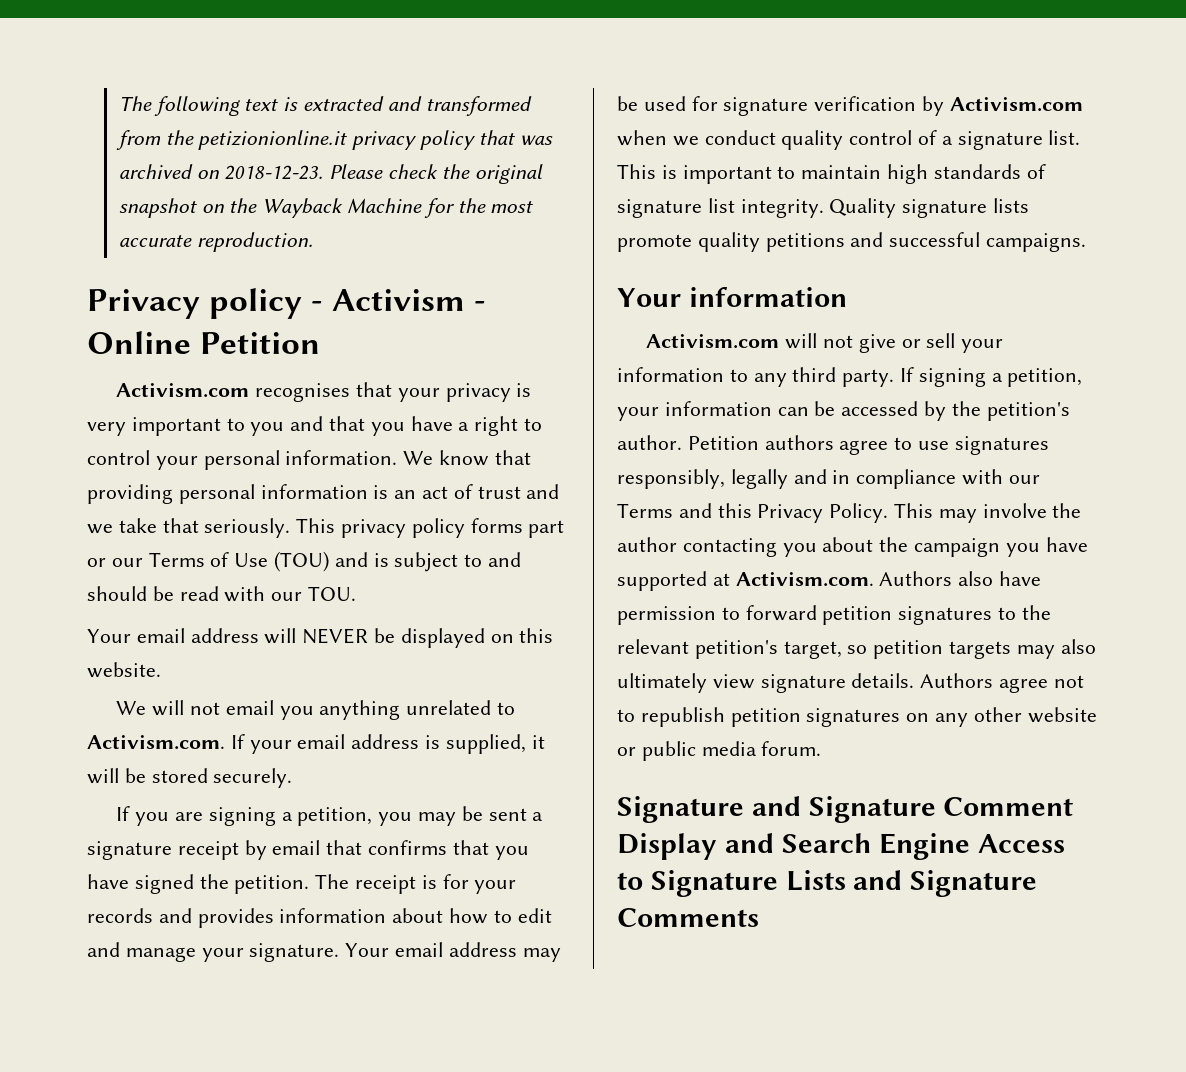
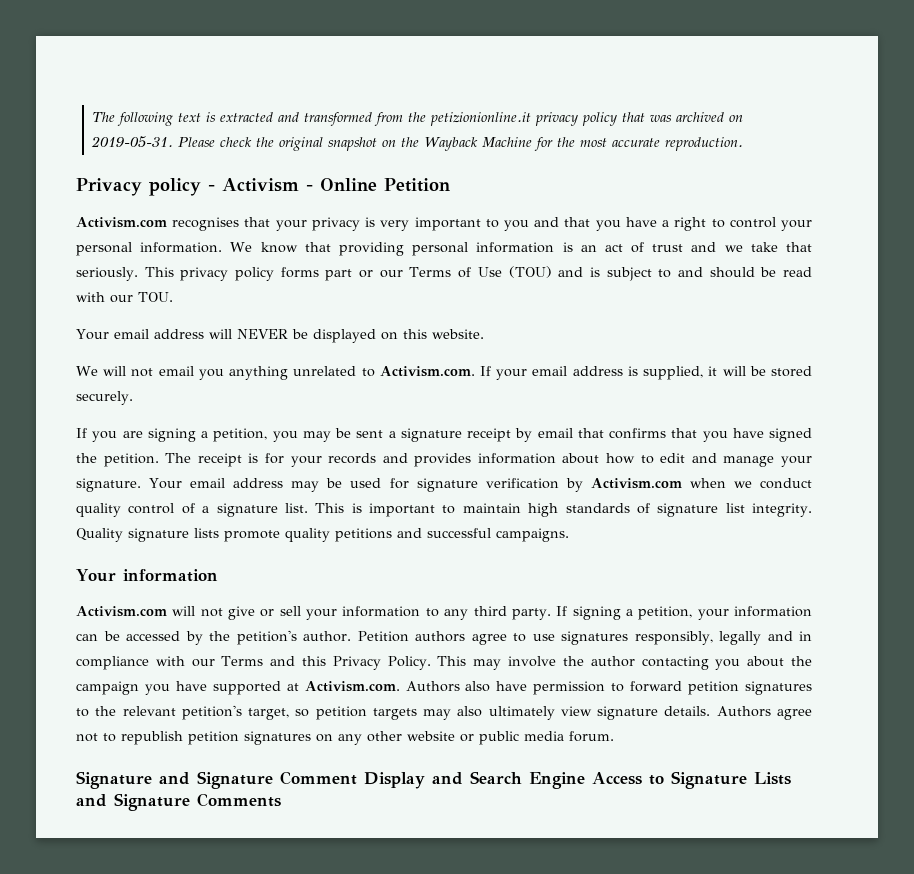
- The following text is extracted and transformed from the petizionionline.it privacy policy that was archived on 2018-12-23.
+ The following text is extracted and transformed from the petizionionline.it privacy policy that was archived on 2019-05-31.

